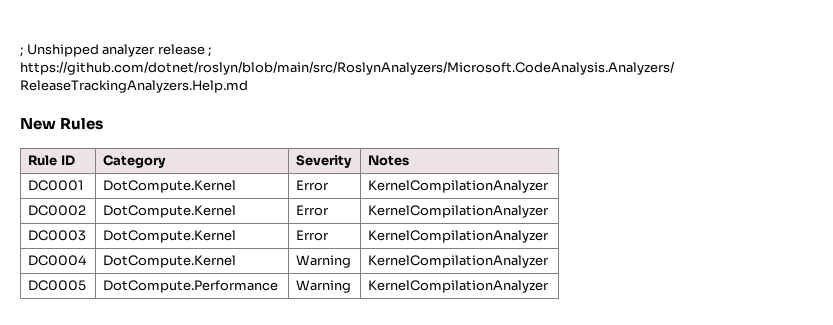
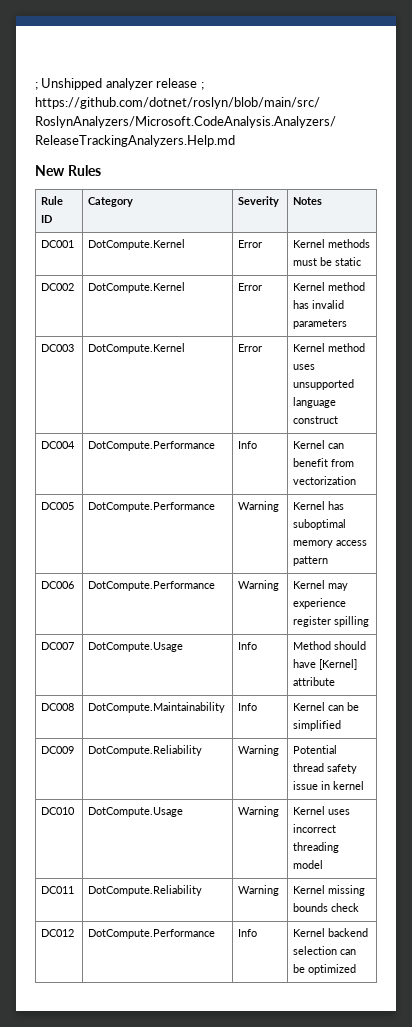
- DC0001 | DotCompute.Kernel | Error | KernelCompilationAnalyzer
- DC0002 | DotCompute.Kernel | Error | KernelCompilationAnalyzer
- DC0003 | DotCompute.Kernel | Error | KernelCompilationAnalyzer
- DC0004 | DotCompute.Kernel | Warning | KernelCompilationAnalyzer
- DC0005 | DotCompute.Performance | Warning | KernelCompilationAnalyzer
+ DC001 | DotCompute.Kernel | Error | Kernel methods must be static
+ DC002 | DotCompute.Kernel | Error | Kernel method has invalid parameters
+ DC003 | DotCompute.Kernel | Error | Kernel method uses unsupported language construct
+ DC004 | DotCompute.Performance | Info | Kernel can benefit from vectorization
+ DC005 | DotCompute.Performance | Warning | Kernel has suboptimal memory access pattern
+ DC006 | DotCompute.Performance | Warning | Kernel may experience register spilling
+ DC007 | DotCompute.Usage | Info | Method should have [Kernel] attribute
+ DC008 | DotCompute.Maintainability | Info | Kernel can be simplified
+ DC009 | DotCompute.Reliability | Warning | Potential thread safety issue in kernel
+ DC010 | DotCompute.Usage | Warning | Kernel uses incorrect threading model
+ DC011 | DotCompute.Reliability | Warning | Kernel missing bounds check
+ DC012 | DotCompute.Performance | Info | Kernel backend selection can be optimized

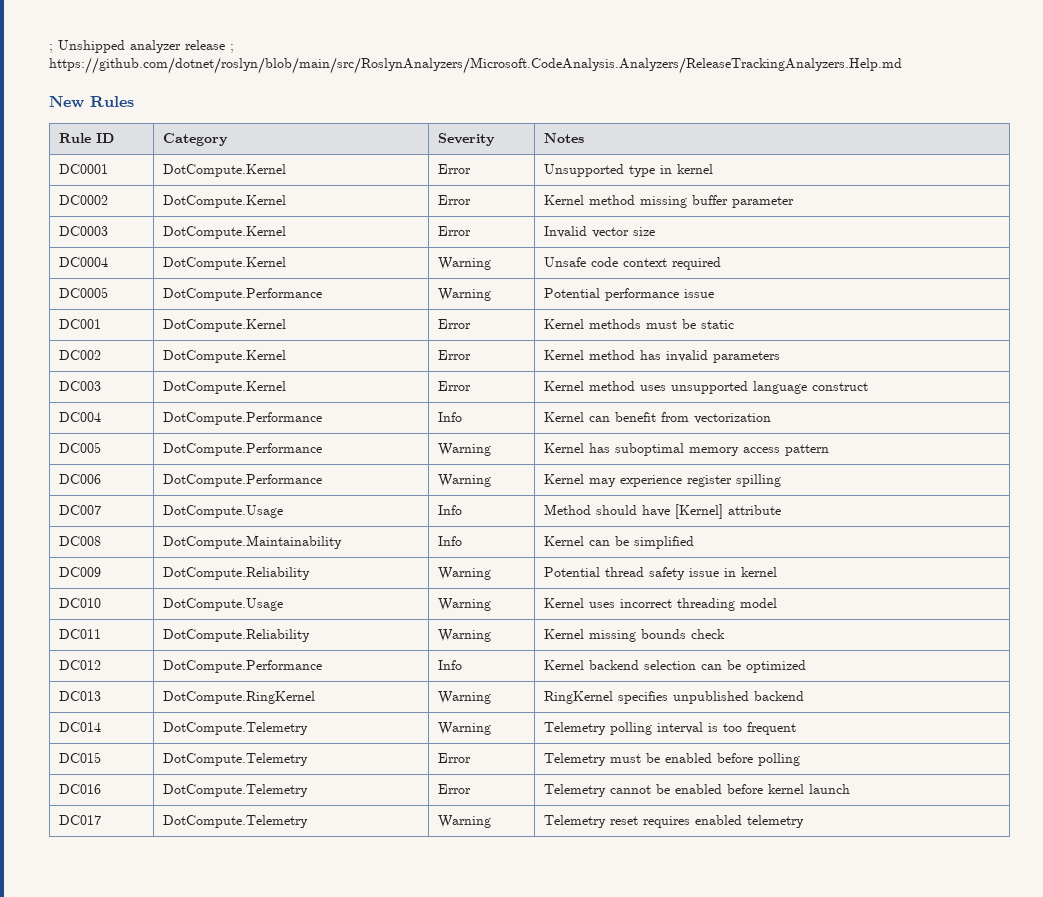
+ DC0001 | DotCompute.Kernel | Error | Unsupported type in kernel
+ DC0002 | DotCompute.Kernel | Error | Kernel method missing buffer parameter
+ DC0003 | DotCompute.Kernel | Error | Invalid vector size
+ DC0004 | DotCompute.Kernel | Warning | Unsafe code context required
+ DC0005 | DotCompute.Performance | Warning | Potential performance issue
+ DC013 | DotCompute.RingKernel | Warning | RingKernel specifies unpublished backend
+ DC014 | DotCompute.Telemetry | Warning | Telemetry polling interval is too frequent
+ DC015 | DotCompute.Telemetry | Error | Telemetry must be enabled before polling
+ DC016 | DotCompute.Telemetry | Error | Telemetry cannot be enabled before kernel launch
+ DC017 | DotCompute.Telemetry | Warning | Telemetry reset requires enabled telemetry

